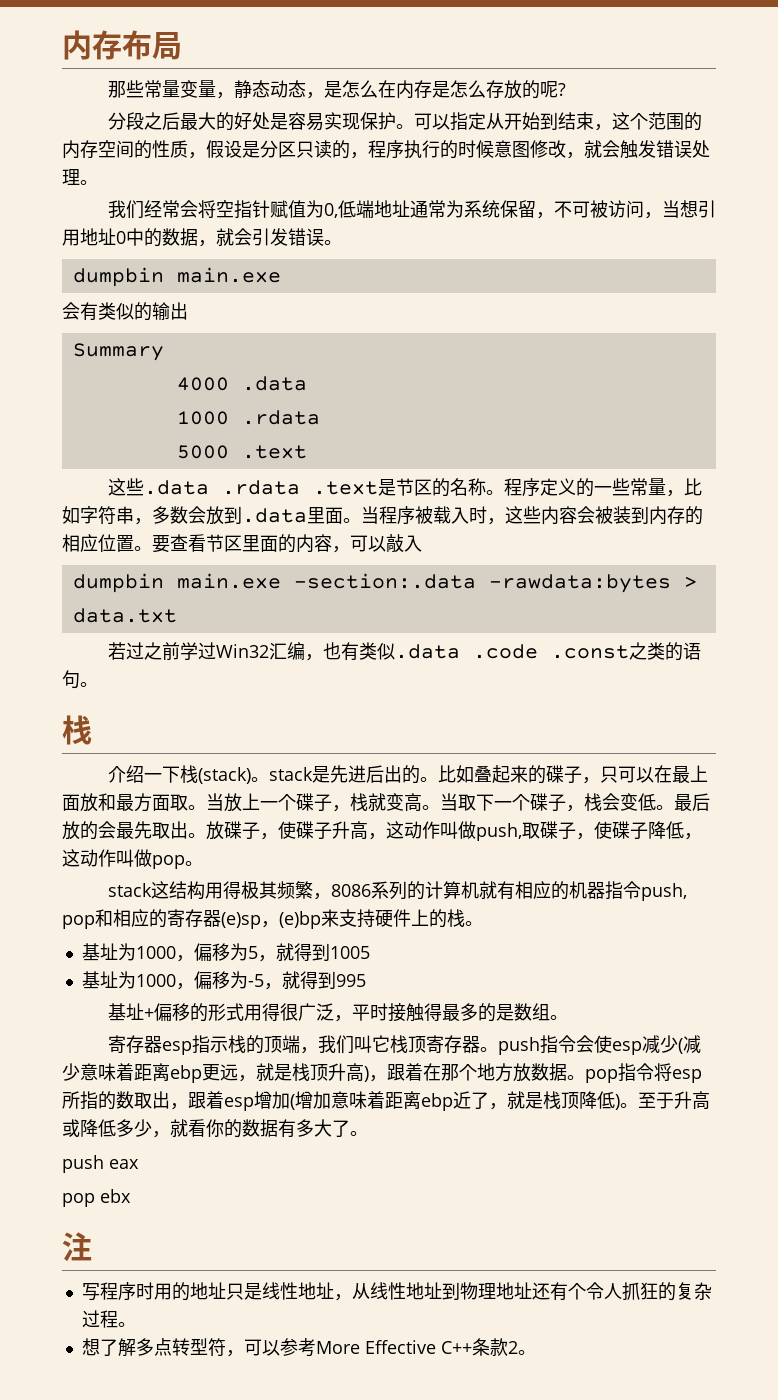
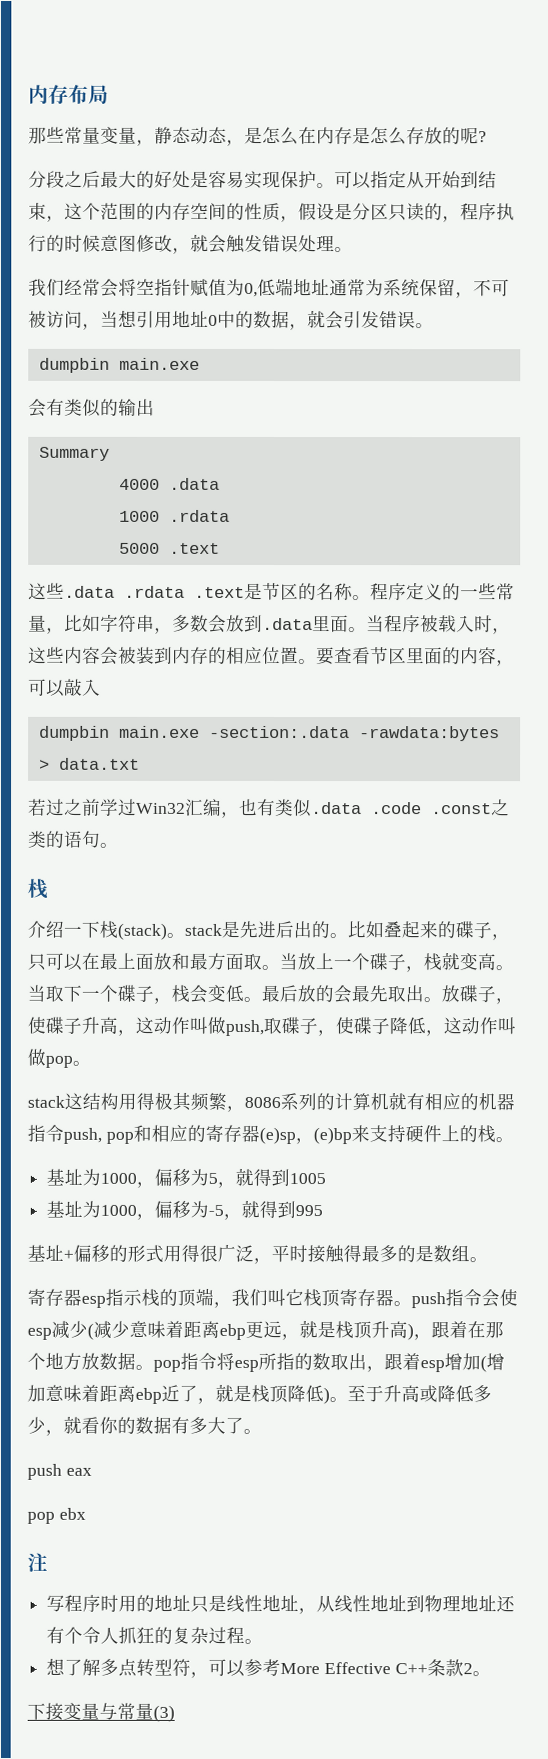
+ 下接变量与常量(3)

